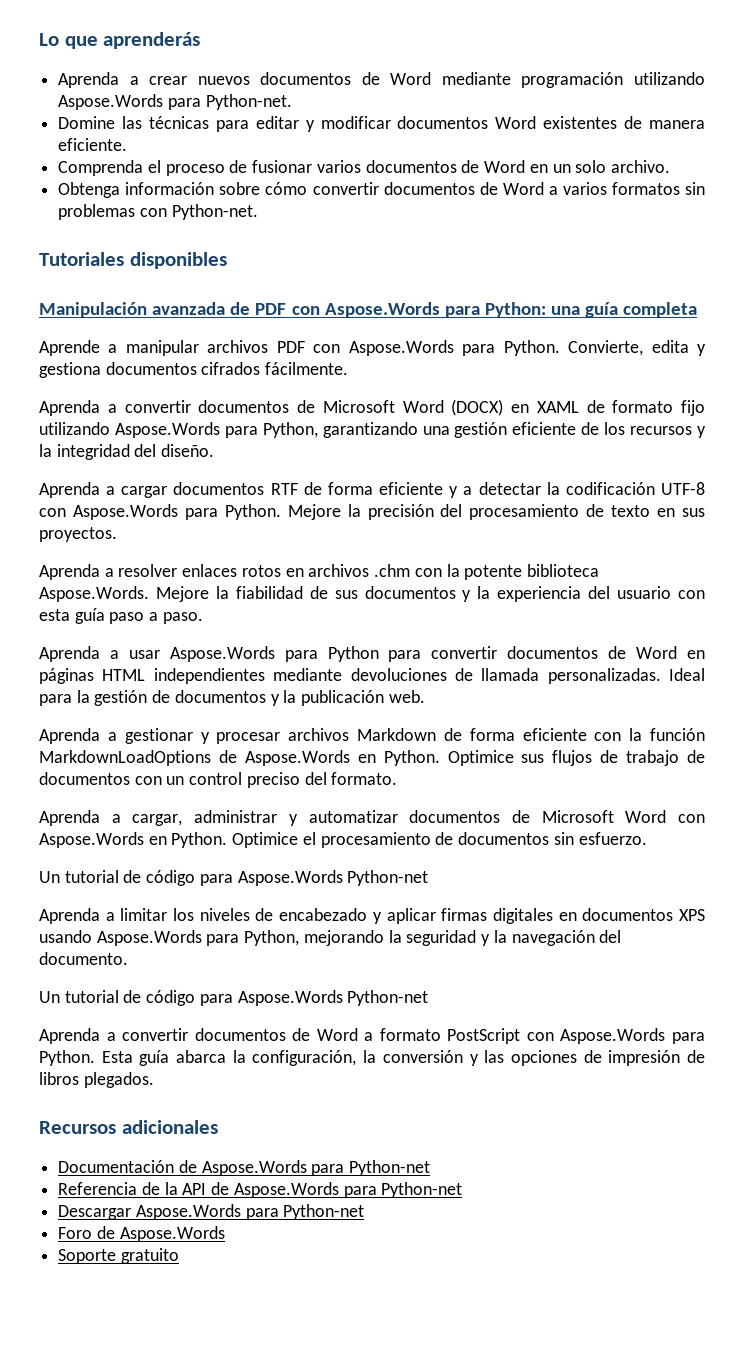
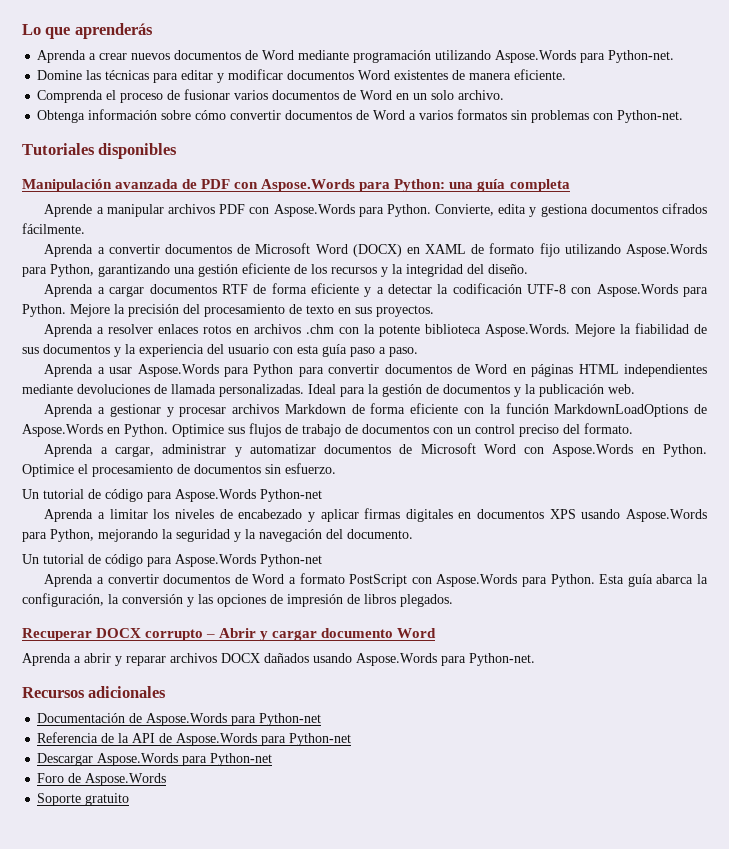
+ Recuperar DOCX corrupto – Abrir y cargar documento Word
+ Aprenda a abrir y reparar archivos DOCX dañados usando Aspose.Words para Python-net.

